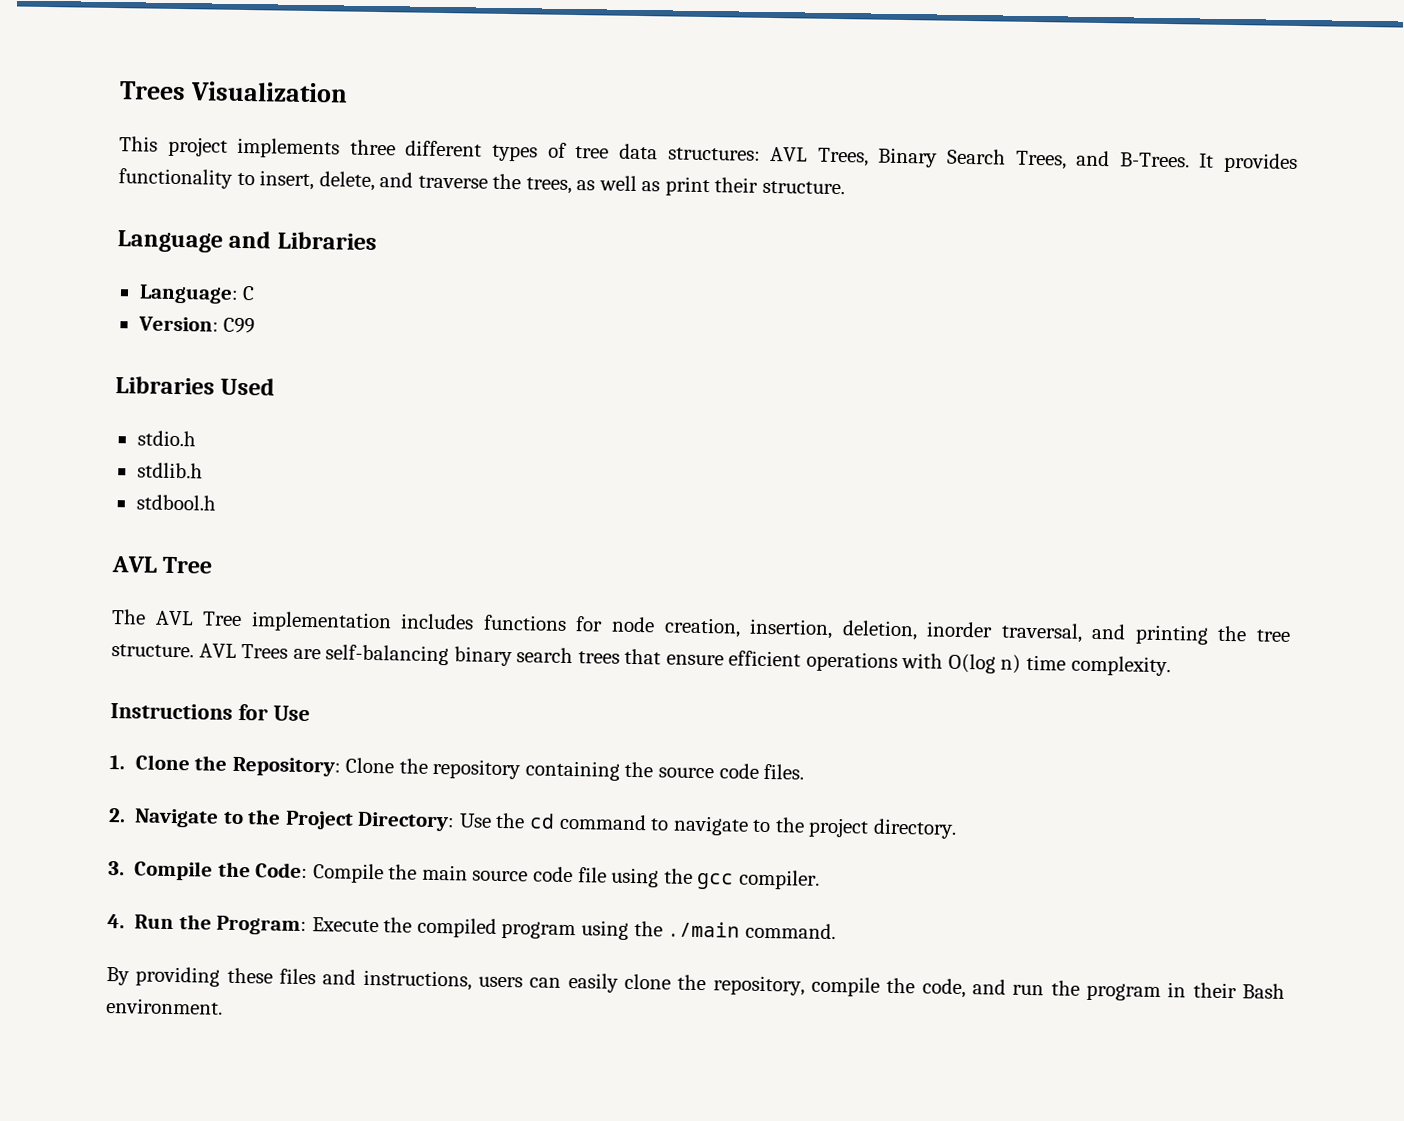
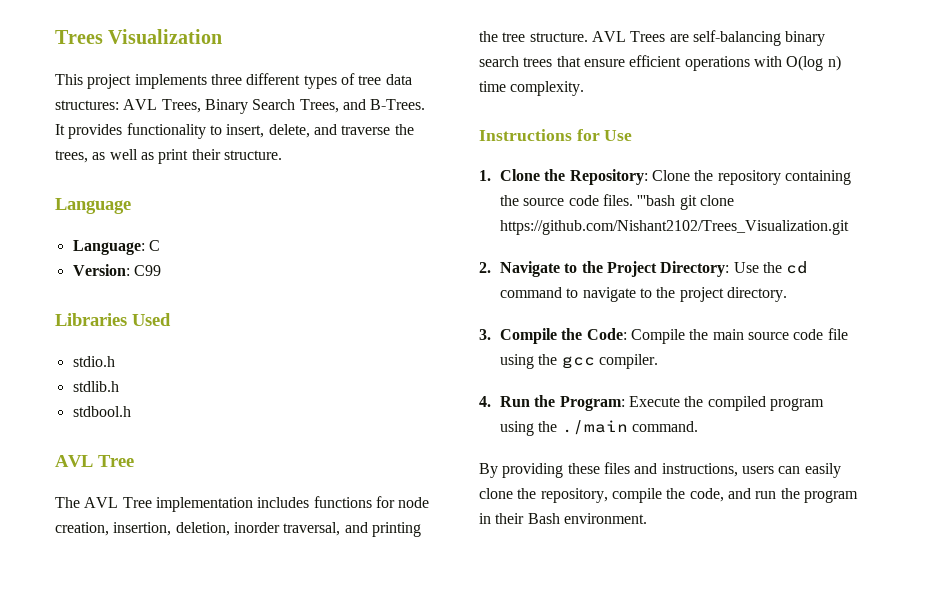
- Language and Libraries
+ Language
+ '''bash git clone https://github.com/Nishant2102/Trees_Visualization.git

